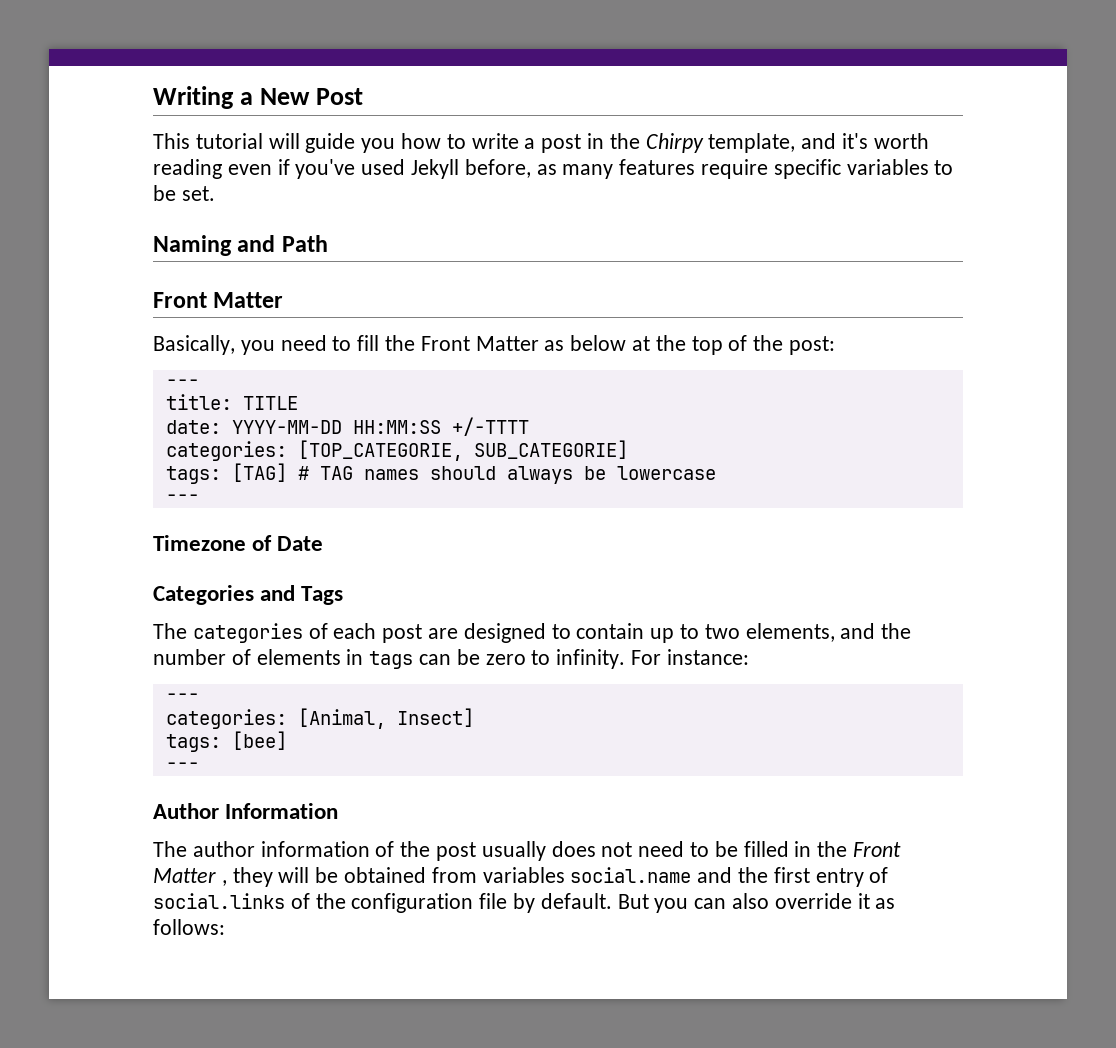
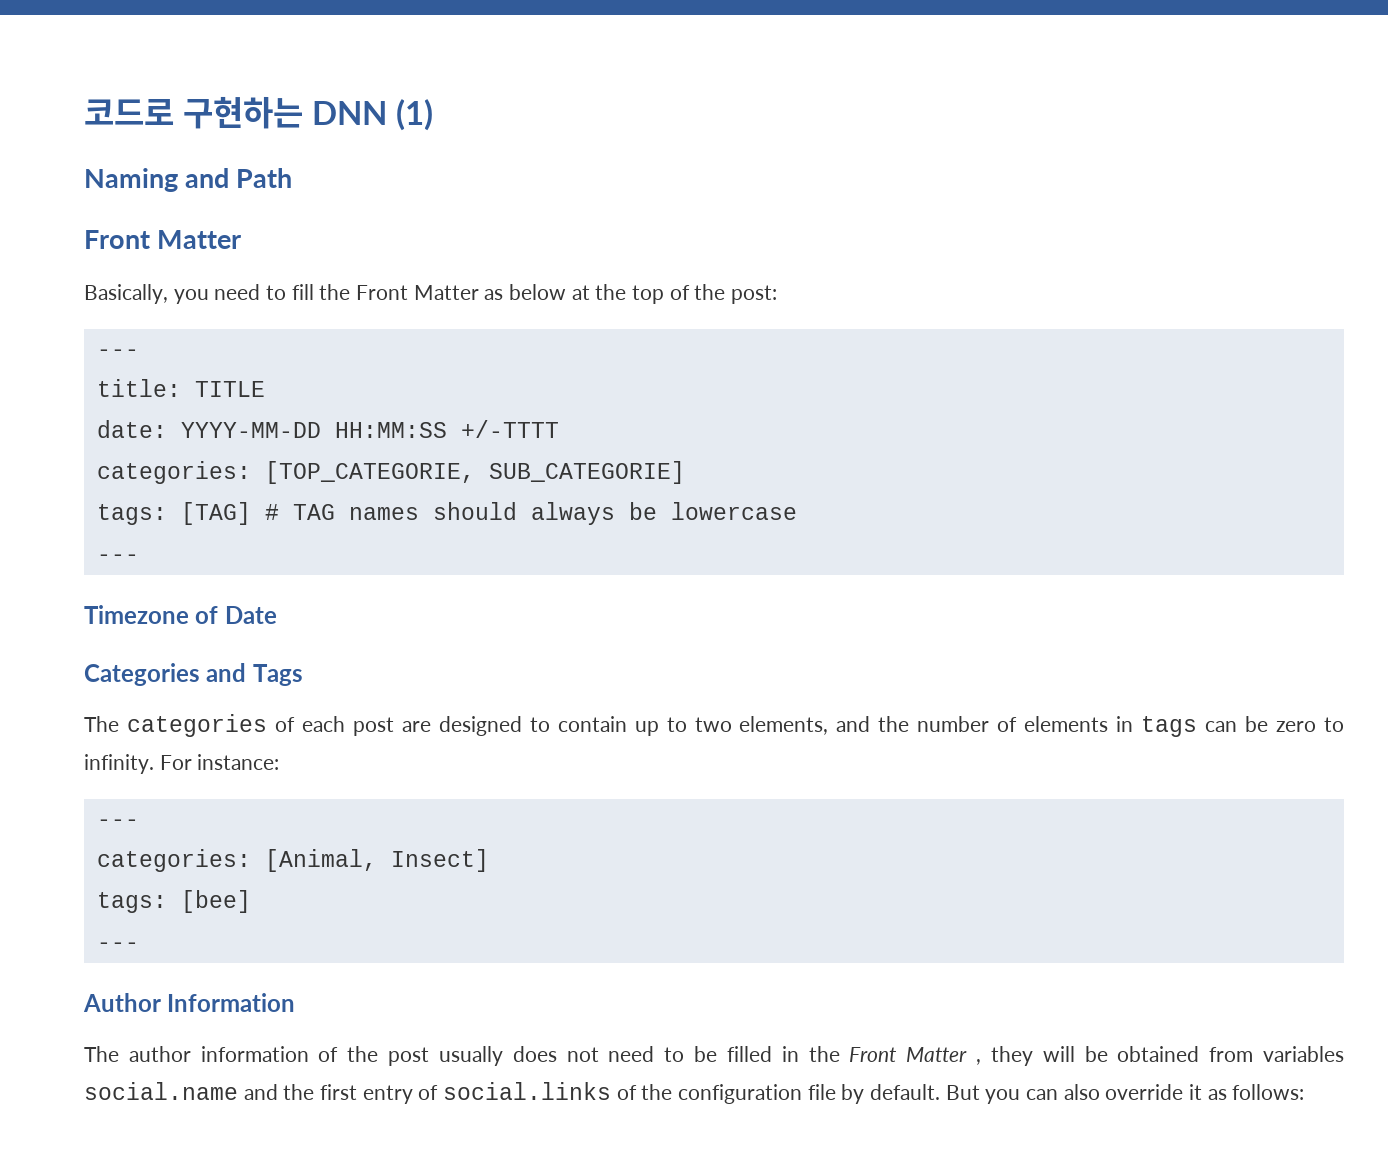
- Writing a New Post
- This tutorial will guide you how to write a post in the Chirpy template, and it's worth reading even if you've used Jekyll before, as many features require specific variables to be set.
+ 코드로 구현하는 DNN (1)

